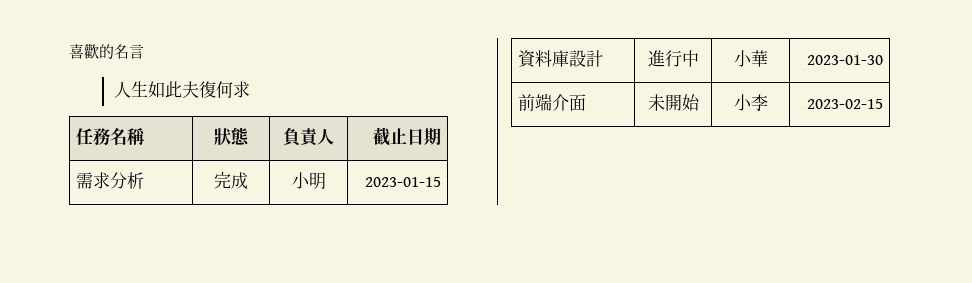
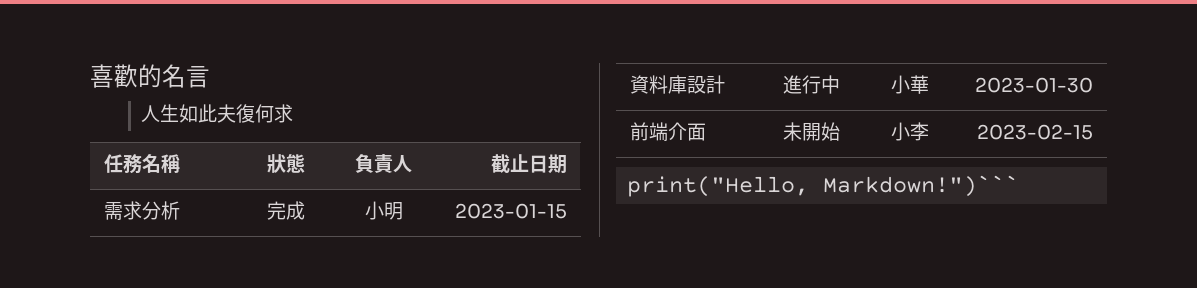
+ print("Hello, Markdown!")```

